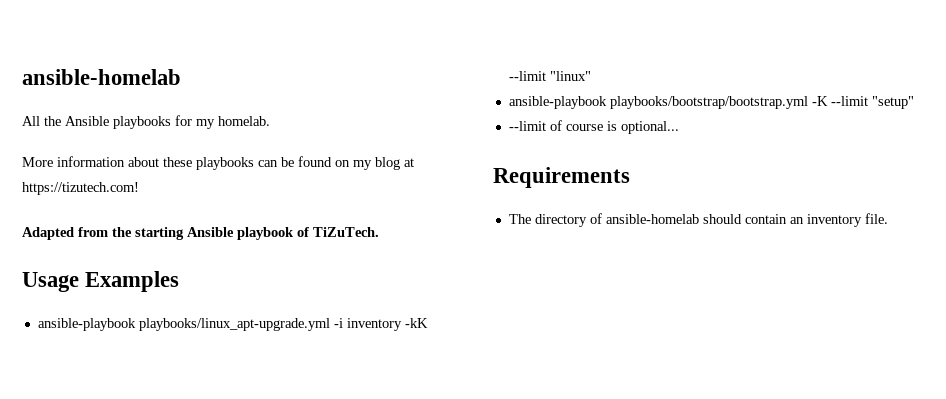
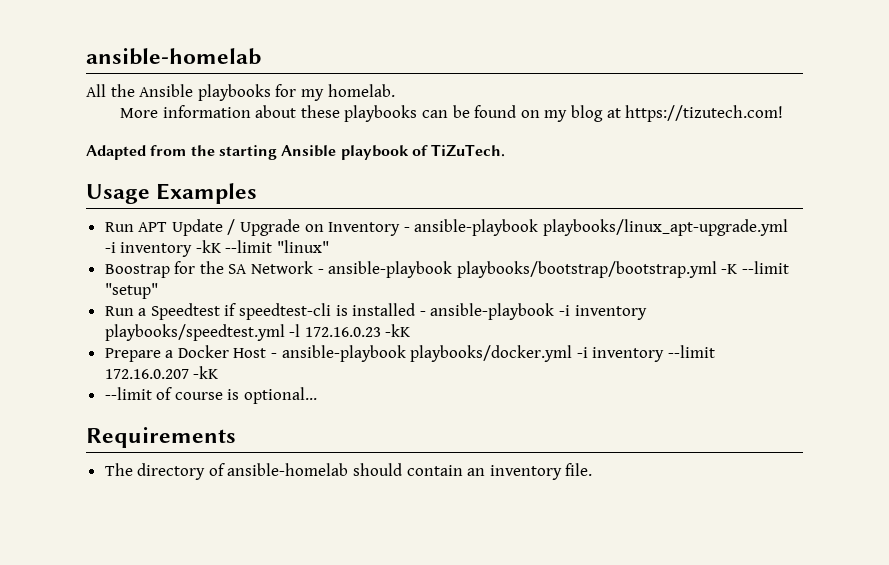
- ansible-playbook playbooks/linux_apt-upgrade.yml -i inventory -kK --limit "linux"
+ Run APT Update / Upgrade on Inventory - ansible-playbook playbooks/linux_apt-upgrade.yml -i inventory -kK --limit "linux"
- ansible-playbook playbooks/bootstrap/bootstrap.yml -K --limit "setup"
+ Boostrap for the SA Network - ansible-playbook playbooks/bootstrap/bootstrap.yml -K --limit "setup"
+ Run a Speedtest if speedtest-cli is installed - ansible-playbook -i inventory playbooks/speedtest.yml -l 172.16.0.23 -kK
+ Prepare a Docker Host - ansible-playbook playbooks/docker.yml -i inventory --limit 172.16.0.207 -kK

